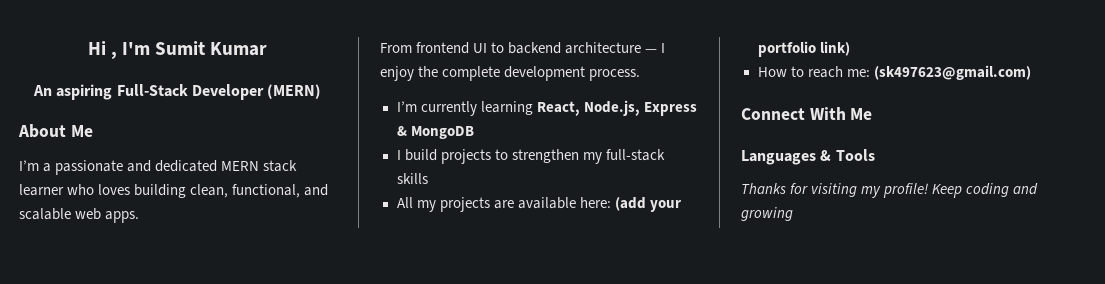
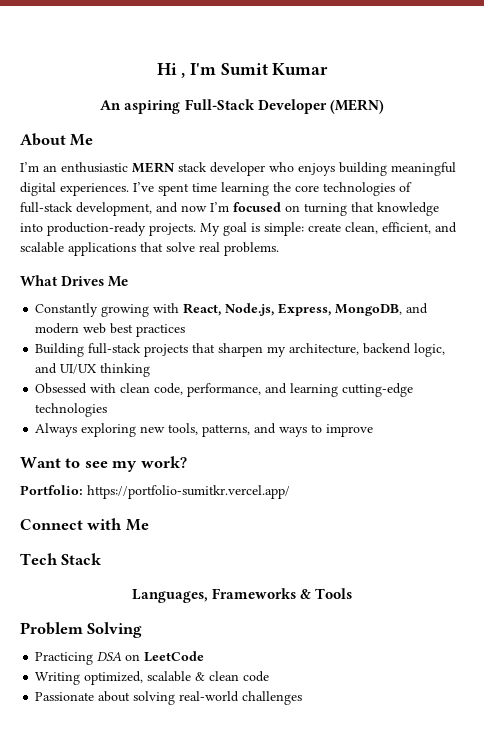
- I’m a passionate and dedicated MERN stack learner who loves building clean, functional, and scalable web apps.
- From frontend UI to backend architecture — I enjoy the complete development process.
- I’m currently learning React, Node.js, Express & MongoDB
- I build projects to strengthen my full-stack skills
- All my projects are available here: (add your portfolio link)
- How to reach me: (sk497623@gmail.com)
+ I’m an enthusiastic MERN stack developer who enjoys building meaningful digital experiences. I’ve spent time learning the core technologies of full-stack development, and now I’m focused on turning that knowledge into production-ready projects. My goal is simple: create clean, efficient, and scalable applications that solve real problems.
+ What Drives Me
+ Constantly growing with React, Node.js, Express, MongoDB, and modern web best practices
+ Building full-stack projects that sharpen my architecture, backend logic, and UI/UX thinking
+ Obsessed with clean code, performance, and learning cutting-edge technologies
+ Always exploring new tools, patterns, and ways to improve
+ Want to see my work?
+ Portfolio: https://portfolio-sumitkr.vercel.app/
- Connect With Me
- Languages & Tools
- Thanks for visiting my profile! Keep coding and growing
+ Connect with Me
+ Tech Stack
+ Languages, Frameworks & Tools
+ Problem Solving
+ Practicing DSA on LeetCode
+ Writing optimized, scalable & clean code
+ Passionate about solving real-world challenges

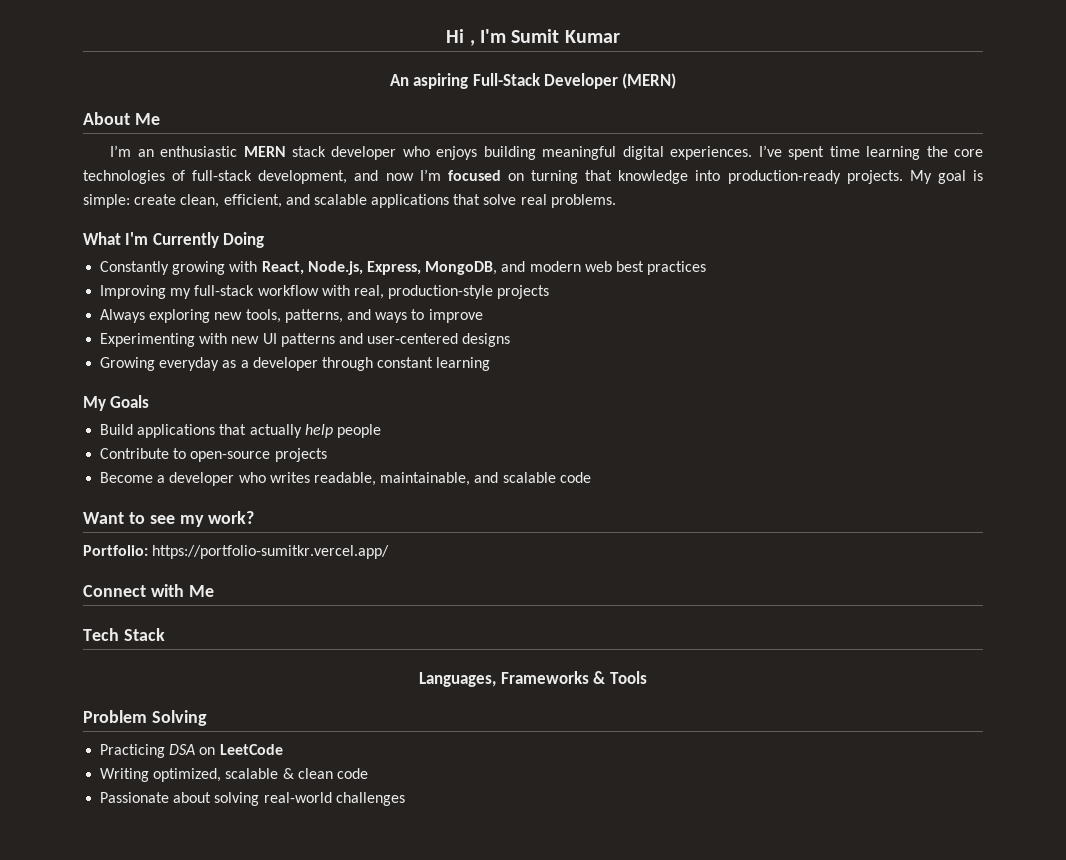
- What Drives Me
+ What I'm Currently Doing
- Building full-stack projects that sharpen my architecture, backend logic, and UI/UX thinking
- Obsessed with clean code, performance, and learning cutting-edge technologies
+ Improving my full-stack workflow with real, production-style projects
+ Experimenting with new UI patterns and user-centered designs
+ Growing everyday as a developer through constant learning
+ My Goals
+ Build applications that actually help people
+ Contribute to open-source projects
+ Become a developer who writes readable, maintainable, and scalable code

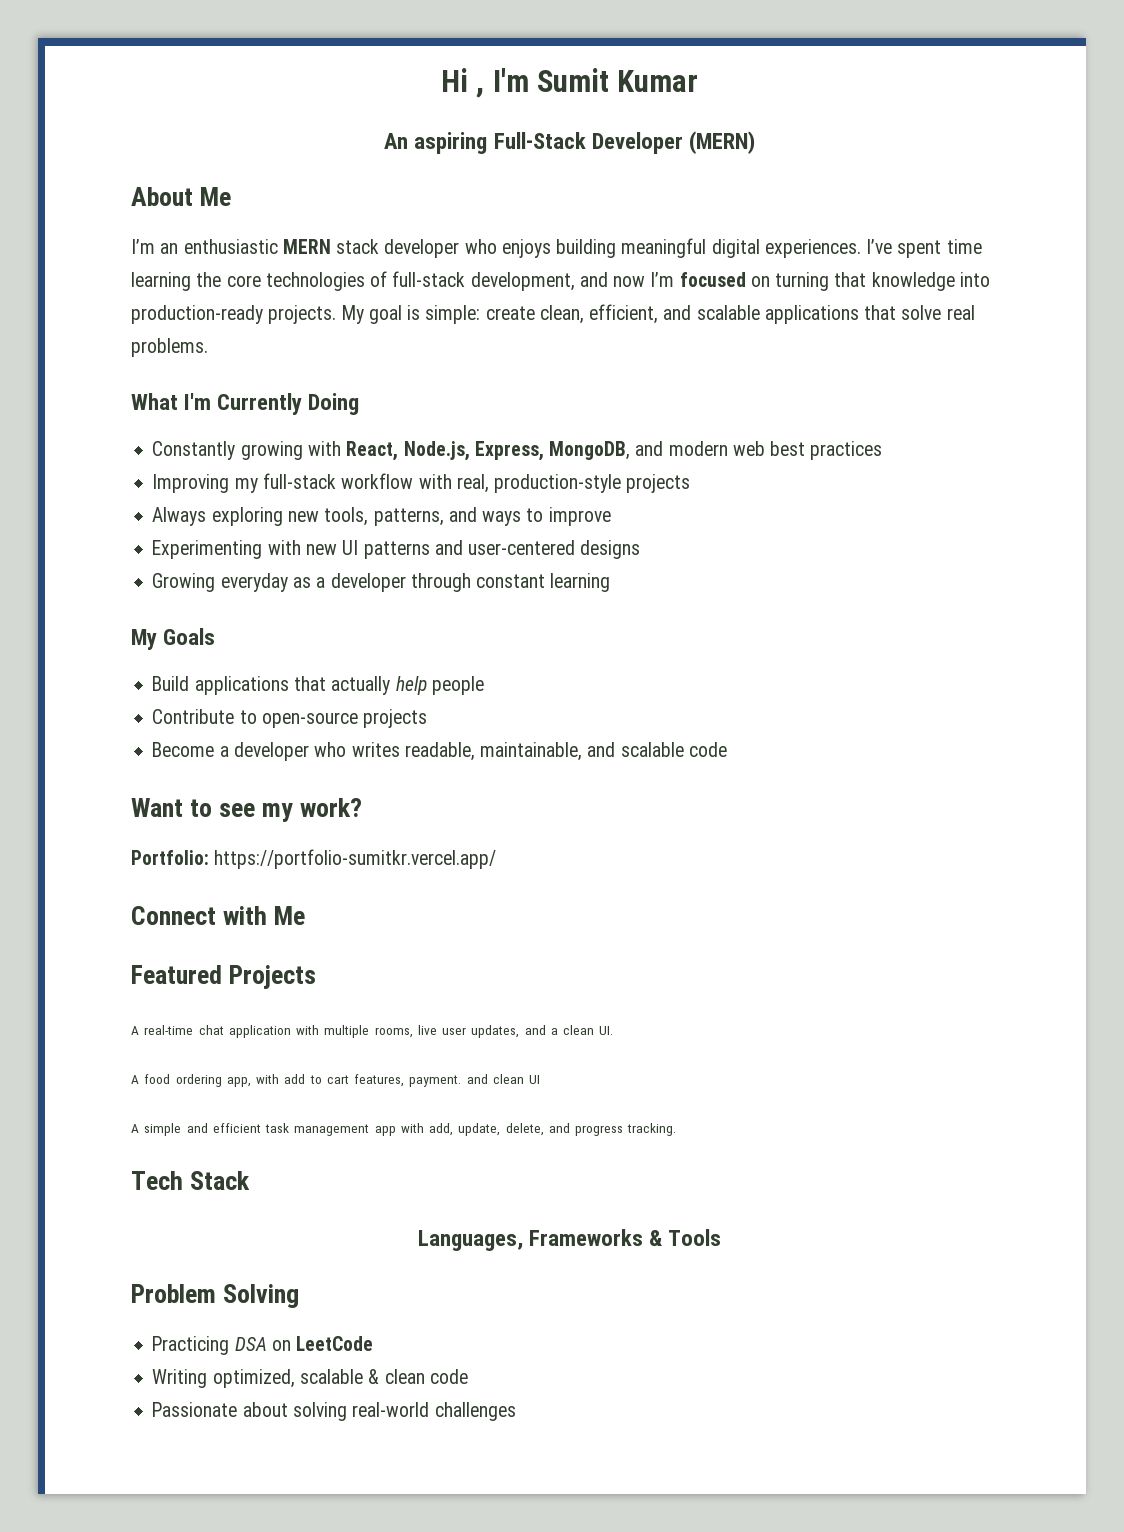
+ Featured Projects
+ A real-time chat application with multiple rooms, live user updates, and a clean UI.
+ A food ordering app, with add to cart features, payment. and clean UI
+ A simple and efficient task management app with add, update, delete, and progress tracking.

